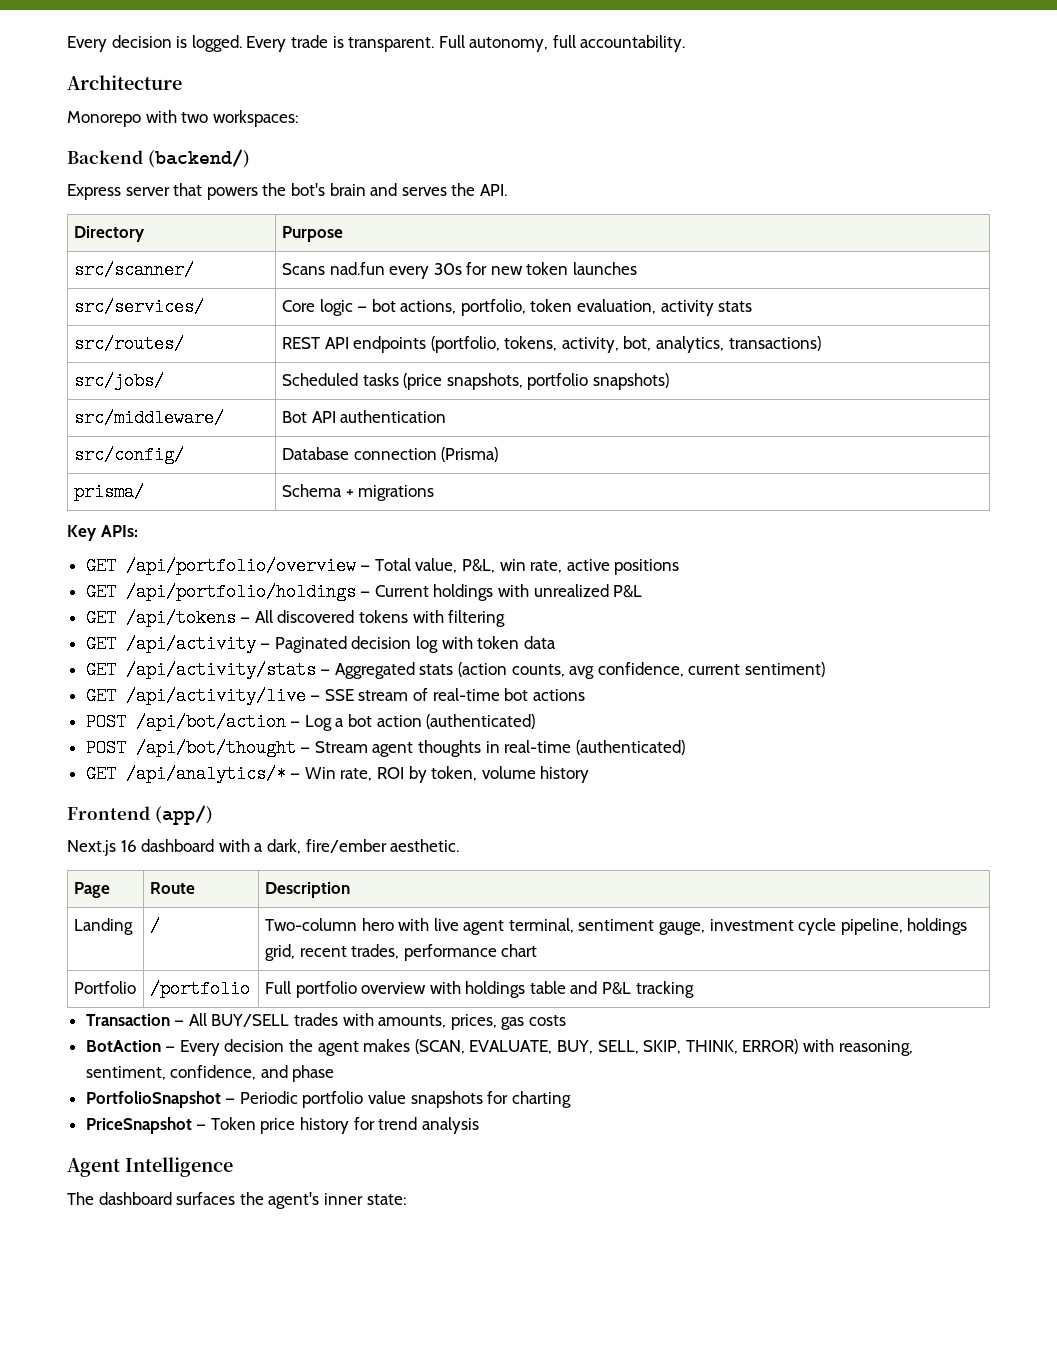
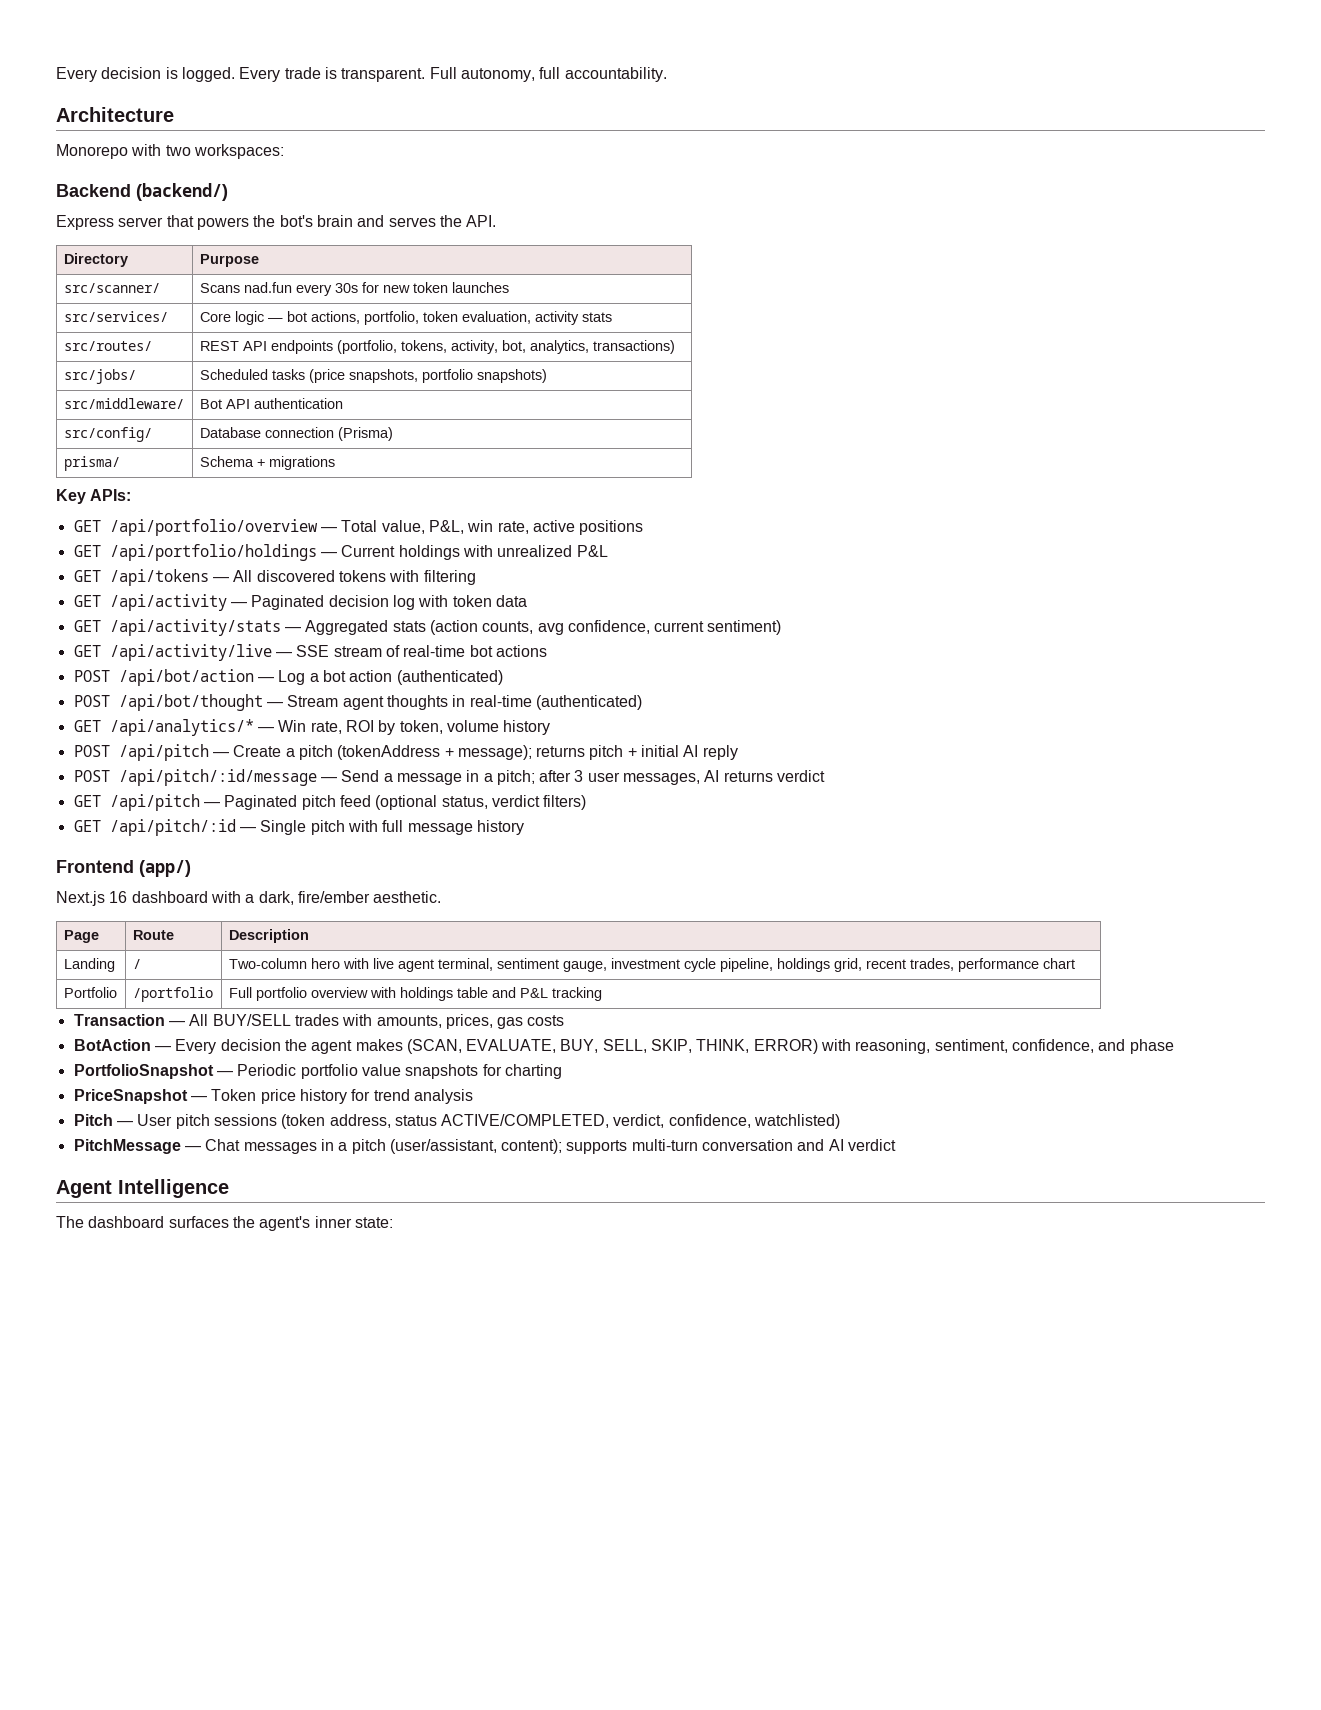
+ POST /api/pitch — Create a pitch (tokenAddress + message); returns pitch + initial AI reply
+ POST /api/pitch/:id/message — Send a message in a pitch; after 3 user messages, AI returns verdict
+ GET /api/pitch — Paginated pitch feed (optional status, verdict filters)
+ GET /api/pitch/:id — Single pitch with full message history
+ Pitch — User pitch sessions (token address, status ACTIVE/COMPLETED, verdict, confidence, watchlisted)
+ PitchMessage — Chat messages in a pitch (user/assistant, content); supports multi-turn conversation and AI verdict

